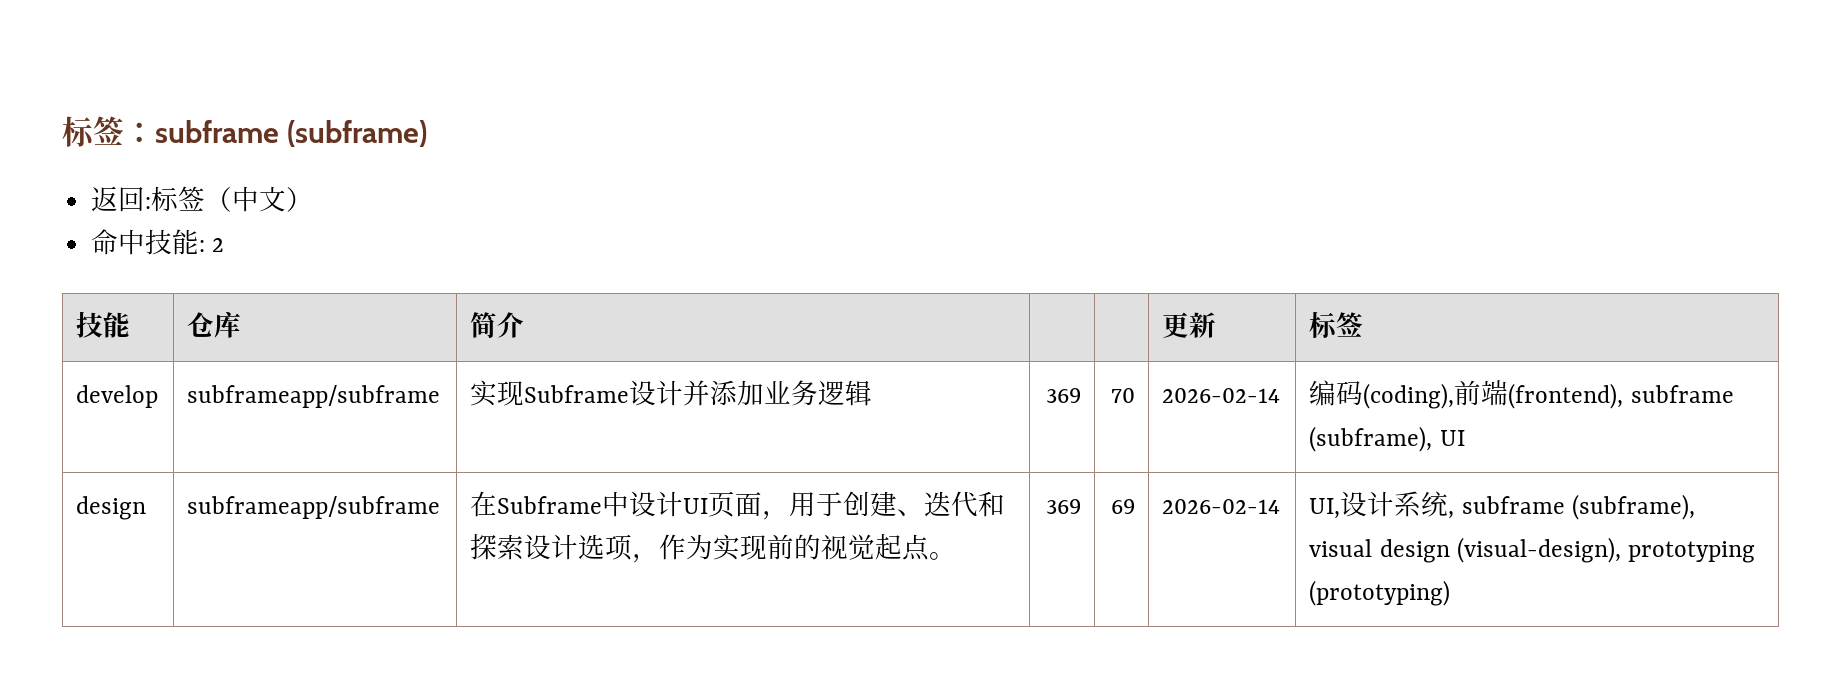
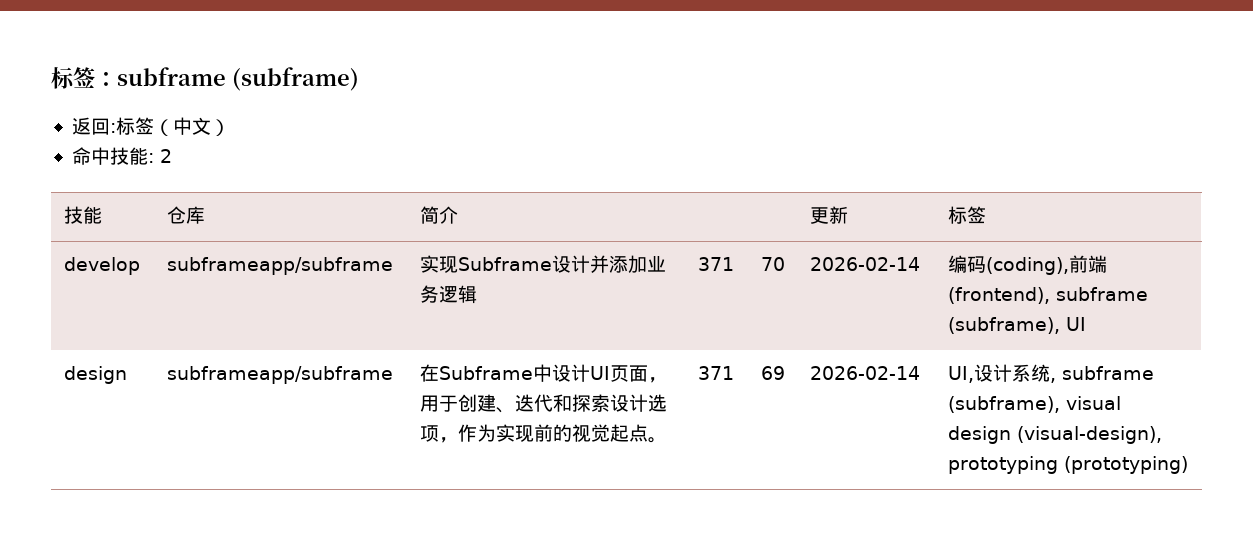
- develop | subframeapp/subframe | 实现Subframe设计并添加业务逻辑 | 369 | 70 | 2026-02-14 | 编码(coding),前端(frontend), subframe (subframe), UI
+ develop | subframeapp/subframe | 实现Subframe设计并添加业务逻辑 | 371 | 70 | 2026-02-14 | 编码(coding),前端(frontend), subframe (subframe), UI
- design | subframeapp/subframe | 在Subframe中设计UI页面，用于创建、迭代和探索设计选项，作为实现前的视觉起点。 | 369 | 69 | 2026-02-14 | UI,设计系统, subframe (subframe), visual design (visual-design), prototyping (prototyping)
+ design | subframeapp/subframe | 在Subframe中设计UI页面，用于创建、迭代和探索设计选项，作为实现前的视觉起点。 | 371 | 69 | 2026-02-14 | UI,设计系统, subframe (subframe), visual design (visual-design), prototyping (prototyping)

